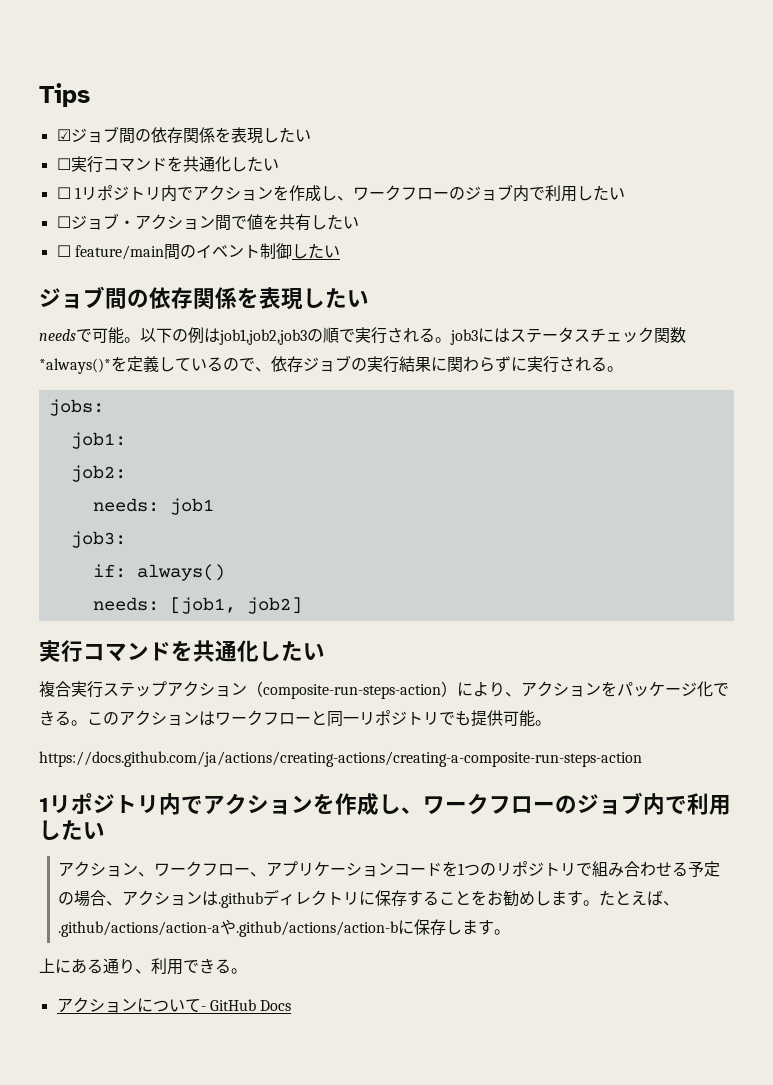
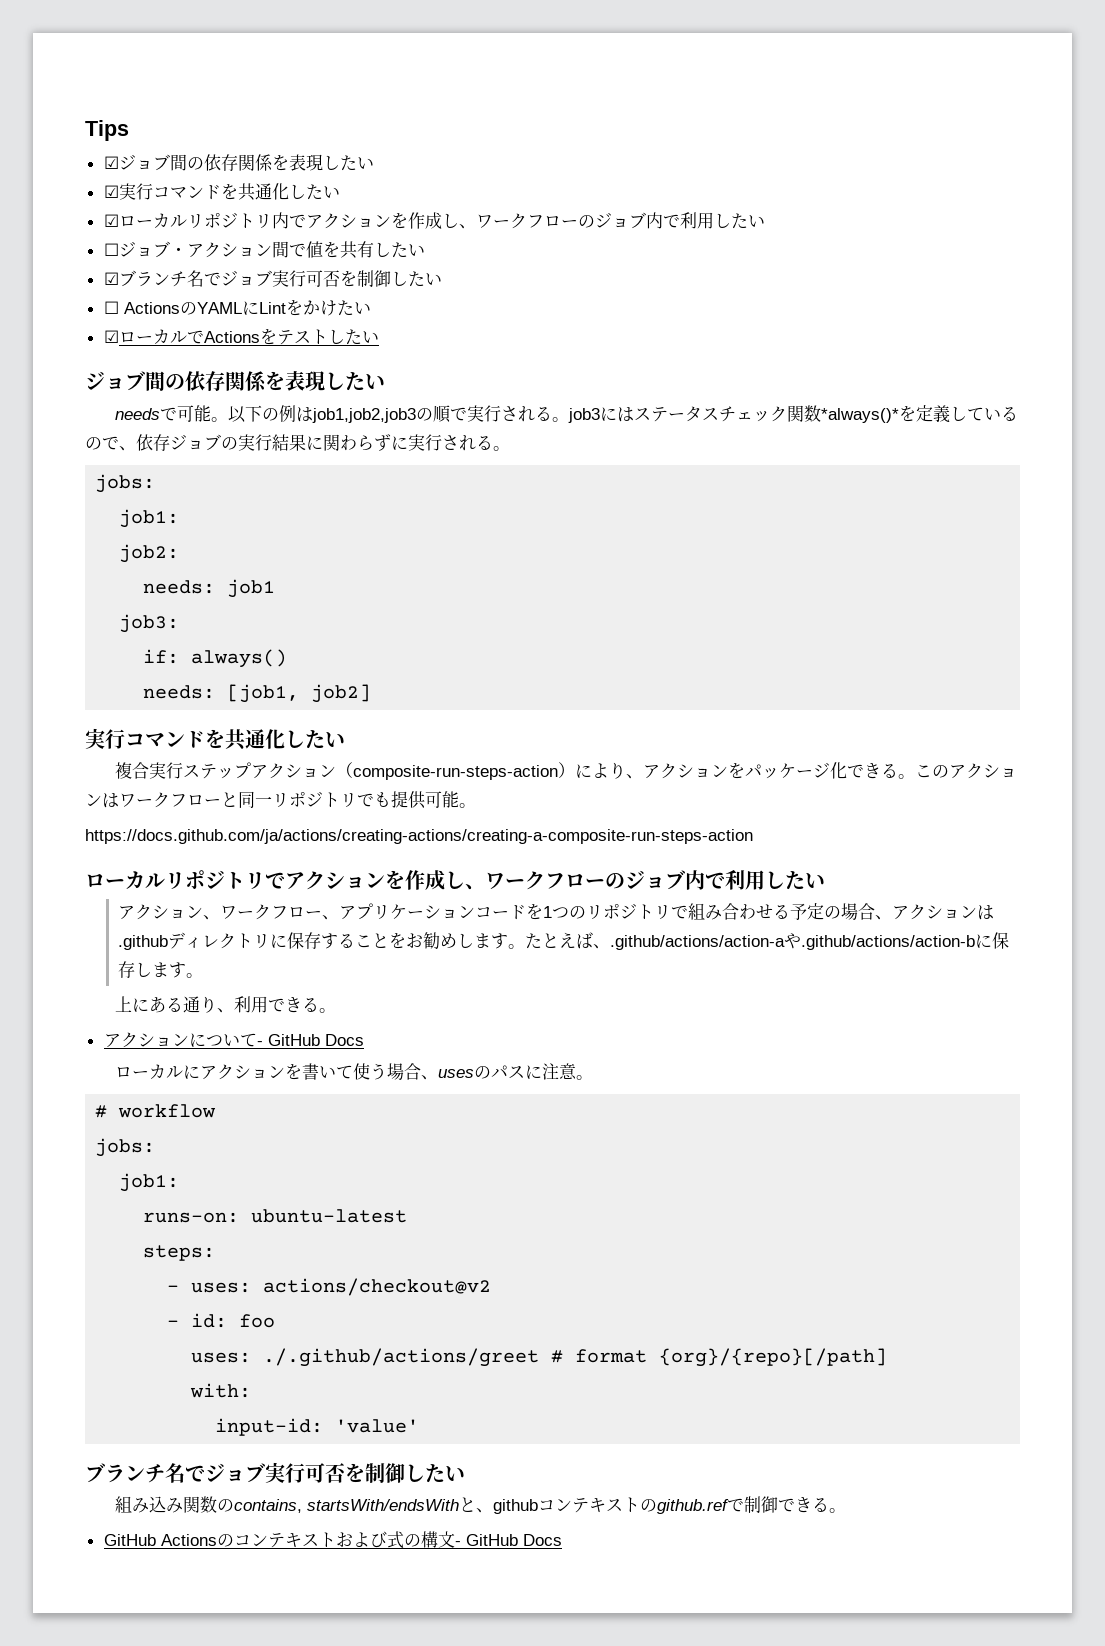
- ☐実行コマンドを共通化したい
- ☐ 1リポジトリ内でアクションを作成し、ワークフローのジョブ内で利用したい
+ ☑実行コマンドを共通化したい
+ ☑ローカルリポジトリ内でアクションを作成し、ワークフローのジョブ内で利用したい
- ☐ feature/main間のイベント制御したい
+ ☑ブランチ名でジョブ実行可否を制御したい
+ ☐ ActionsのYAMLにLintをかけたい
+ ☑ローカルでActionsをテストしたい
  https://docs.github.com/ja/actions/creating-actions/creating-a-composite-run-steps-action
- 1リポジトリ内でアクションを作成し、ワークフローのジョブ内で利用したい
+ ローカルリポジトリでアクションを作成し、ワークフローのジョブ内で利用したい
+ ローカルにアクションを書いて使う場合、usesのパスに注意。
+ # workflow
+ jobs:
+ job1:
+ runs-on: ubuntu-latest
+ steps:
+ - uses: actions/checkout@v2
+ - id: foo
+ uses: ./.github/actions/greet # format {org}/{repo}[/path]
+ with:
+ input-id: 'value'
+ ブランチ名でジョブ実行可否を制御したい
+ 組み込み関数のcontains, startsWith/endsWithと、githubコンテキストのgithub.refで制御できる。
+ GitHub Actionsのコンテキストおよび式の構文- GitHub Docs

